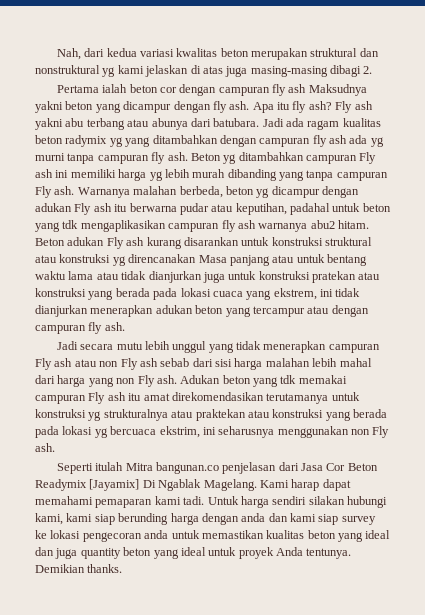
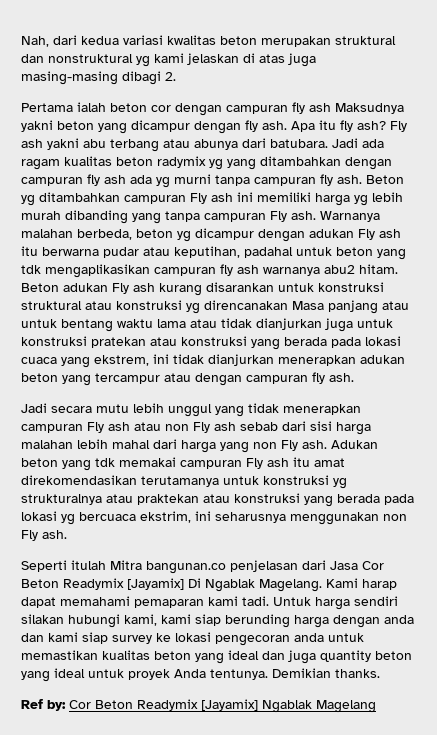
+ Ref by: Cor Beton Readymix [Jayamix] Ngablak Magelang

